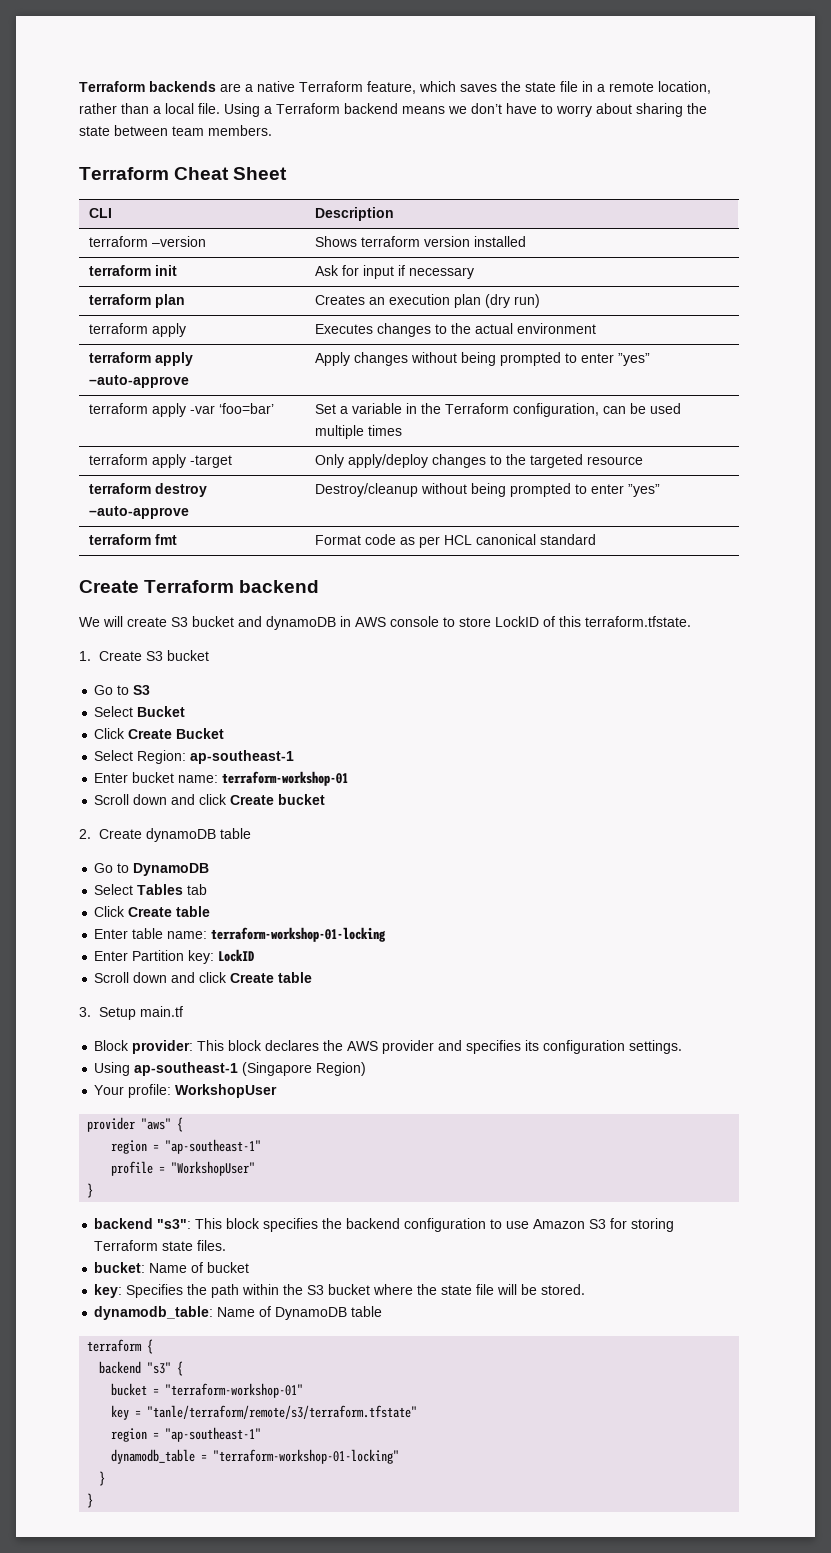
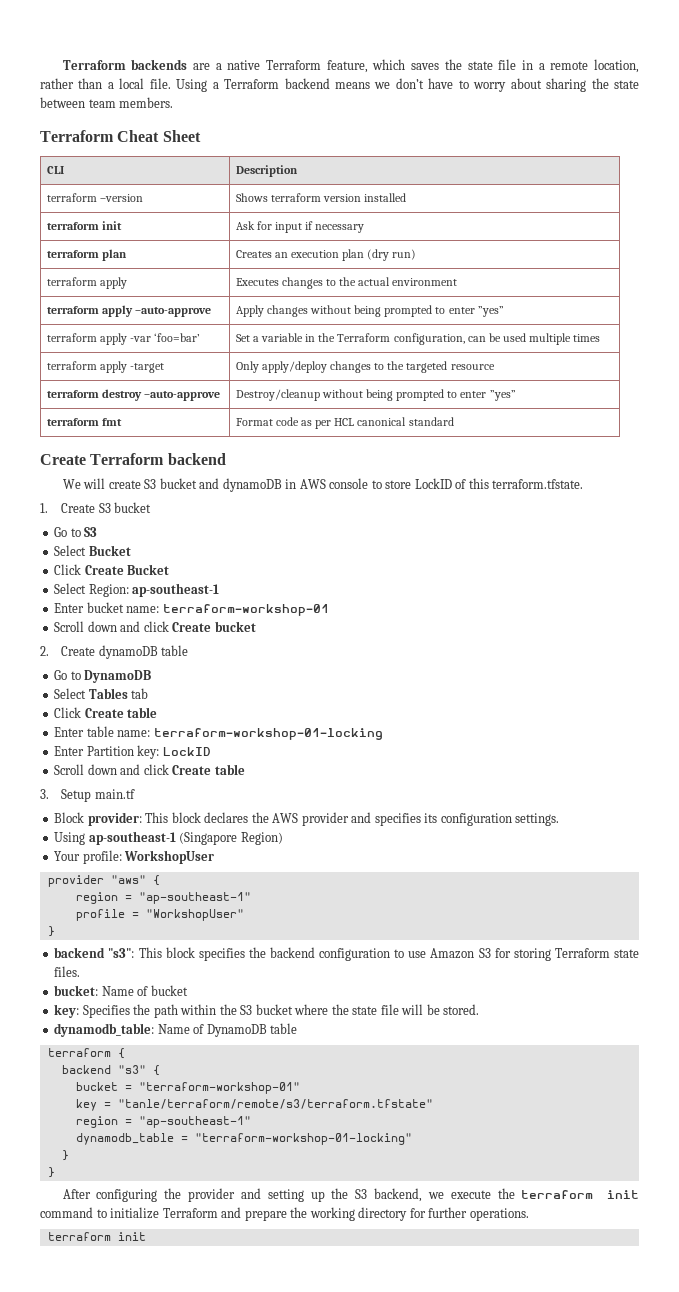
+ After configuring the provider and setting up the S3 backend, we execute the terraform init command to initialize Terraform and prepare the working directory for further operations.
+ terraform init

